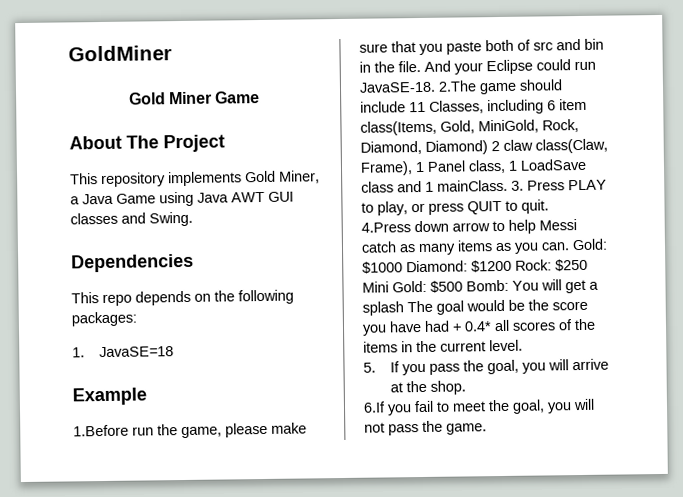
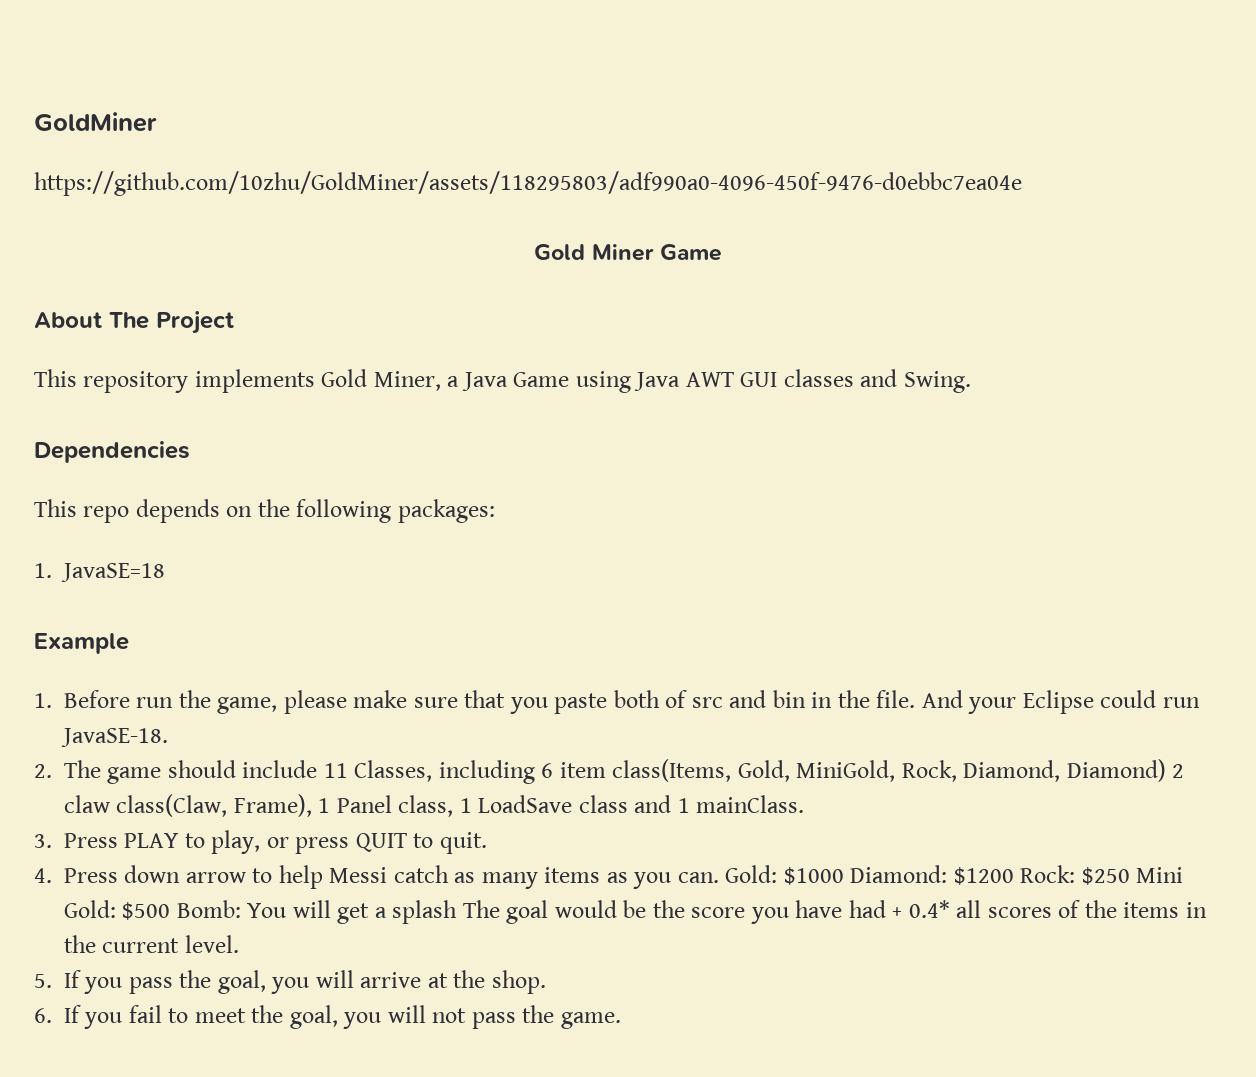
+ https://github.com/10zhu/GoldMiner/assets/118295803/adf990a0-4096-450f-9476-d0ebbc7ea04e
- 1.Before run the game, please make sure that you paste both of src and bin in the file.
+ 1. Before run the game, please make sure that you paste both of src and bin in the file.
- And your Eclipse could run JavaSE-18. 2.The game should include 11 Classes, including 6 item class(Items, Gold, MiniGold, Rock, Diamond, Diamond) 2 claw class(Claw, Frame), 1 Panel class, 1 LoadSave class and 1 mainClass. 3. Press PLAY to play, or press QUIT to quit.
+ And your Eclipse could run JavaSE-18.
+ 2. The game should include 11 Classes, including 6 item class(Items, Gold, MiniGold, Rock, Diamond, Diamond) 2 claw class(Claw, Frame), 1 Panel class, 1 LoadSave class and 1 mainClass.
+ 3. Press PLAY to play, or press QUIT to quit.
- 4.Press down arrow to help Messi catch as many items as you can.
+ 4. Press down arrow to help Messi catch as many items as you can.
- 6.If you fail to meet the goal, you will not pass the game.
+ 6. If you fail to meet the goal, you will not pass the game.

